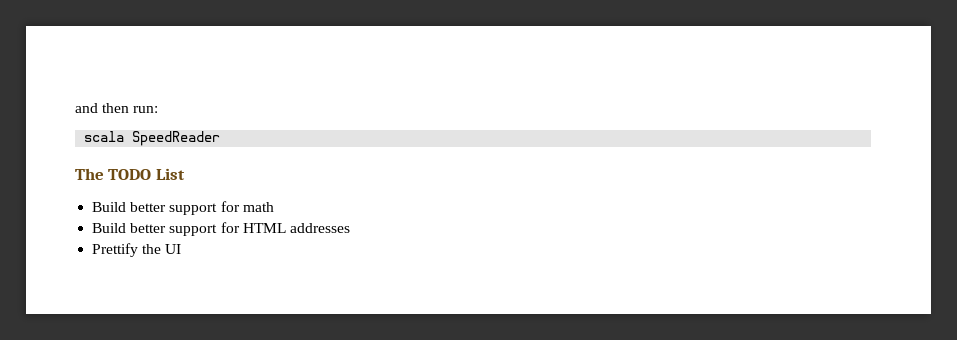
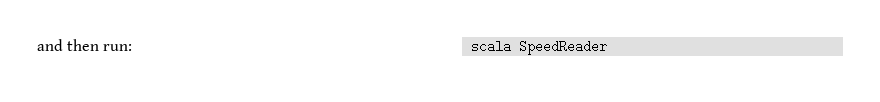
- The TODO List
- Build better support for math
- Build better support for HTML addresses
- Prettify the UI

